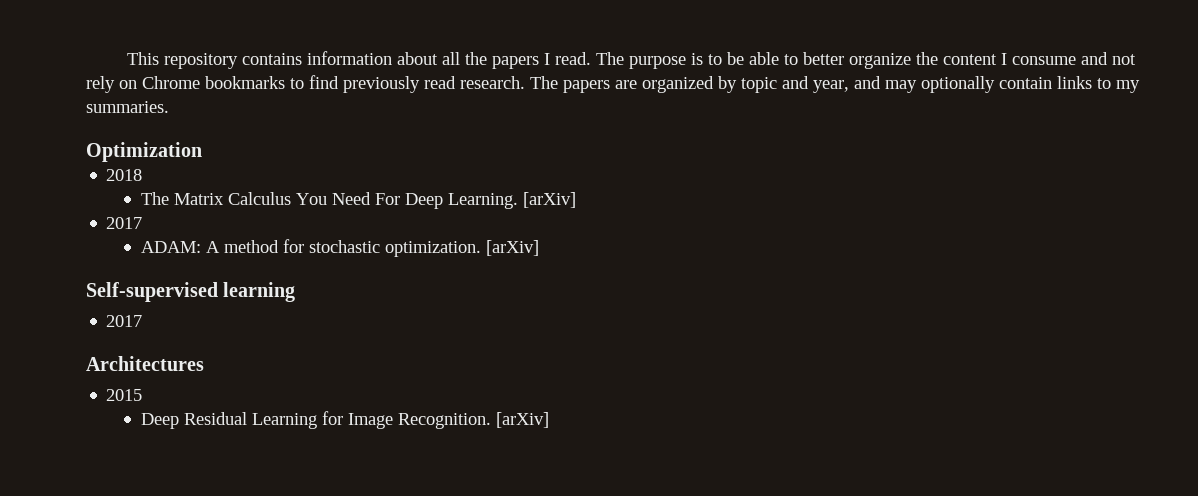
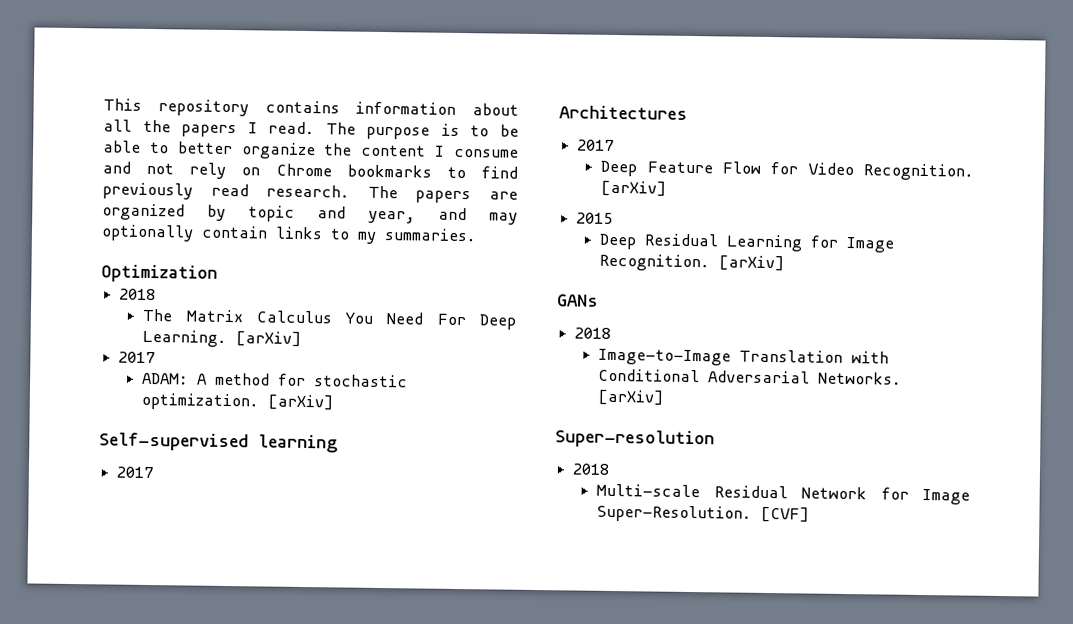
  Architectures
+ 2017
+ Deep Feature Flow for Video Recognition. [arXiv]
+ GANs
+ 2018
+ Image-to-Image Translation with Conditional Adversarial Networks. [arXiv]
+ Super-resolution
+ 2018
+ Multi-scale Residual Network for Image Super-Resolution. [CVF]

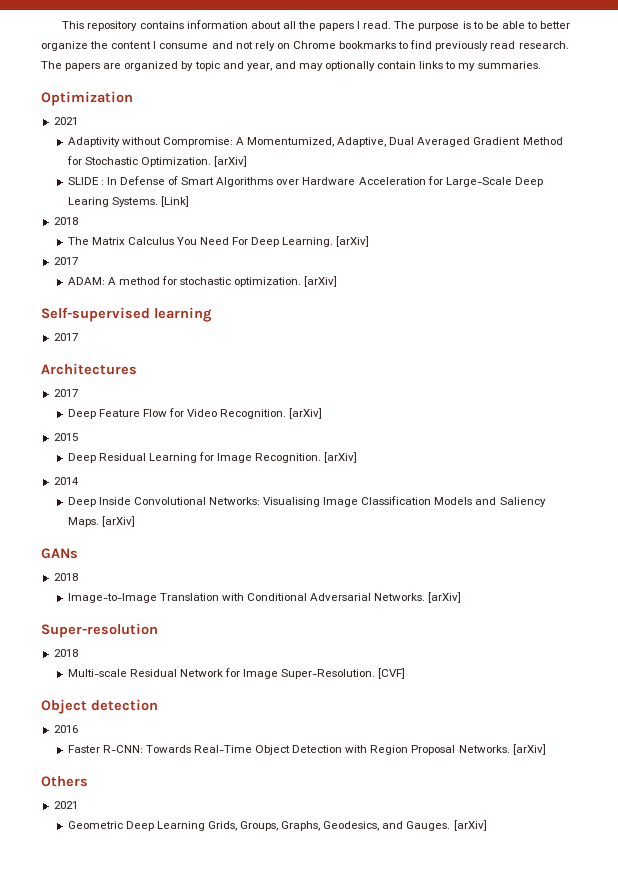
  Optimization
+ 2021
+ Adaptivity without Compromise: A Momentumized, Adaptive, Dual Averaged Gradient Method for Stochastic Optimization. [arXiv]
+ SLIDE : In Defense of Smart Algorithms over Hardware Acceleration for Large-Scale Deep Learing Systems. [Link]
+ 2014
+ Deep Inside Convolutional Networks: Visualising Image Classification Models and Saliency Maps. [arXiv]
+ Object detection
+ 2016
+ Faster R-CNN: Towards Real-Time Object Detection with Region Proposal Networks. [arXiv]
+ Others
+ 2021
+ Geometric Deep Learning Grids, Groups, Graphs, Geodesics, and Gauges. [arXiv]

